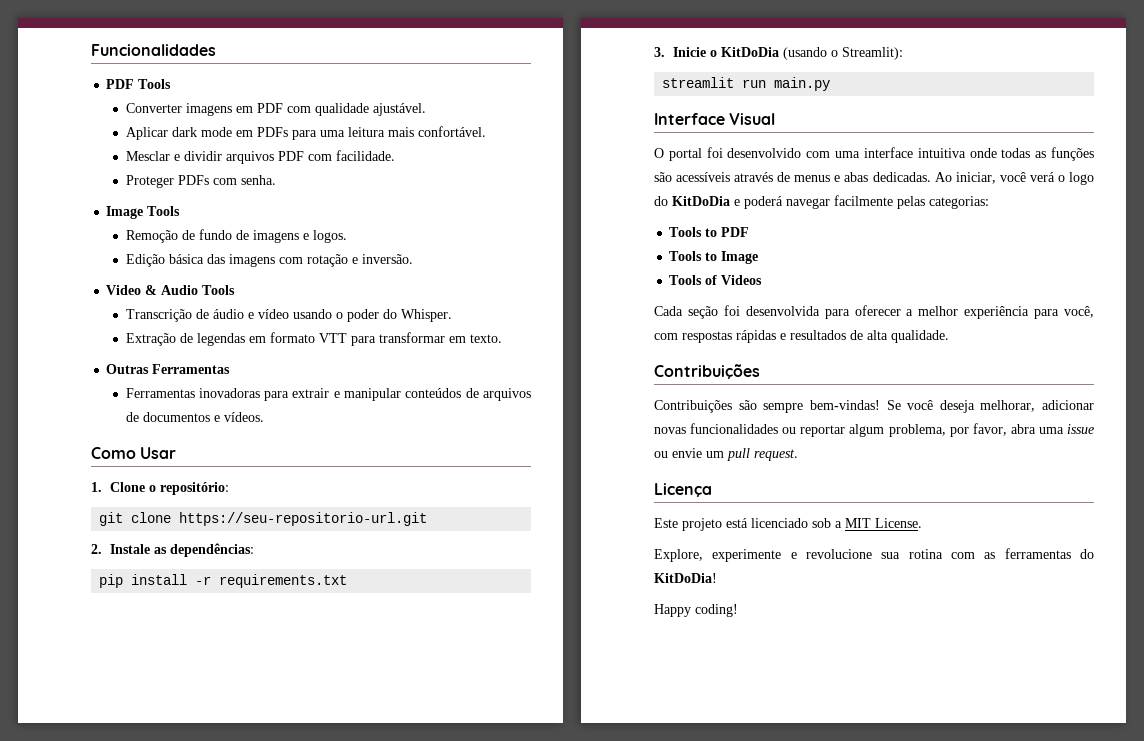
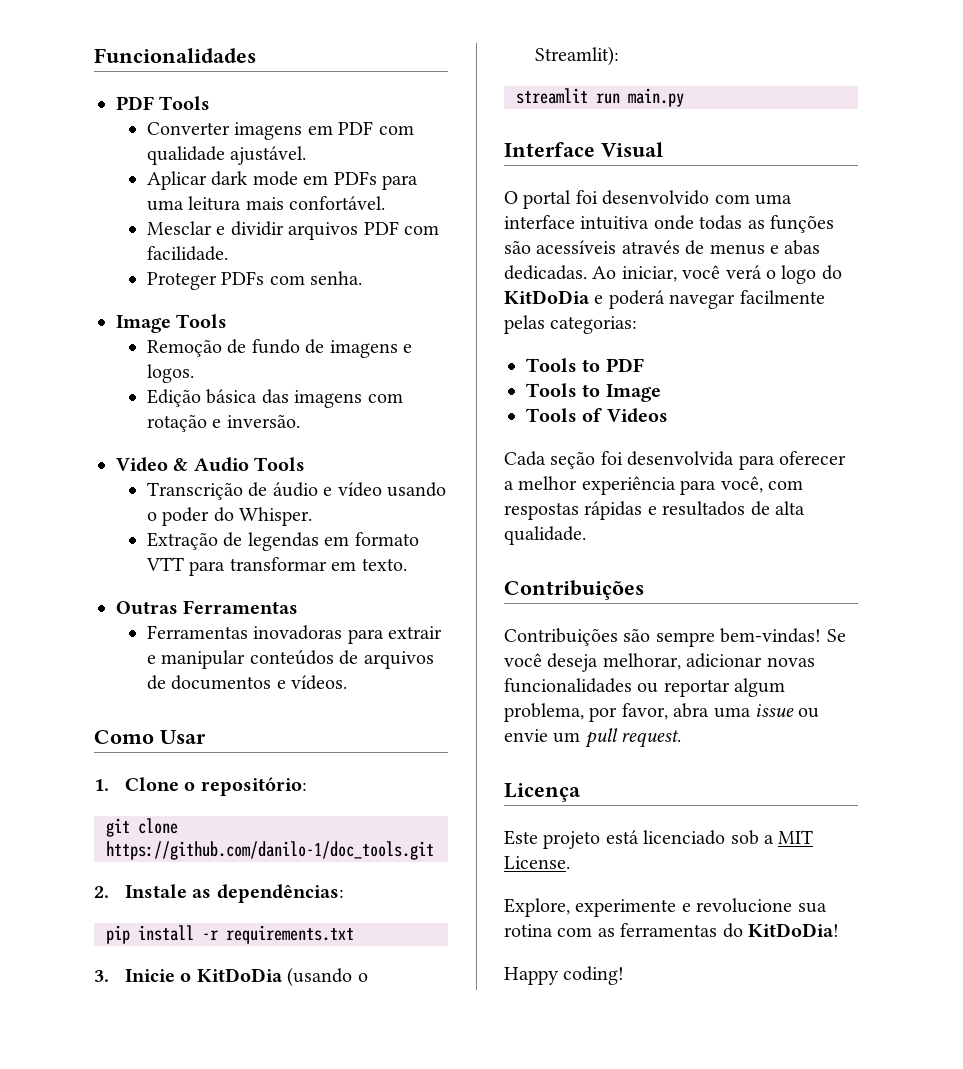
- git clone https://seu-repositorio-url.git
+ git clone https://github.com/danilo-1/doc_tools.git

